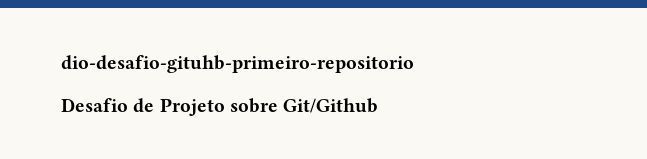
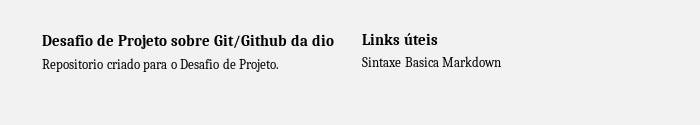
- dio-desafio-gituhb-primeiro-repositorio
- Desafio de Projeto sobre Git/Github
+ Desafio de Projeto sobre Git/Github da dio
+ Repositorio criado para o Desafio de Projeto.
+ Links úteis
+ Sintaxe Basica Markdown

